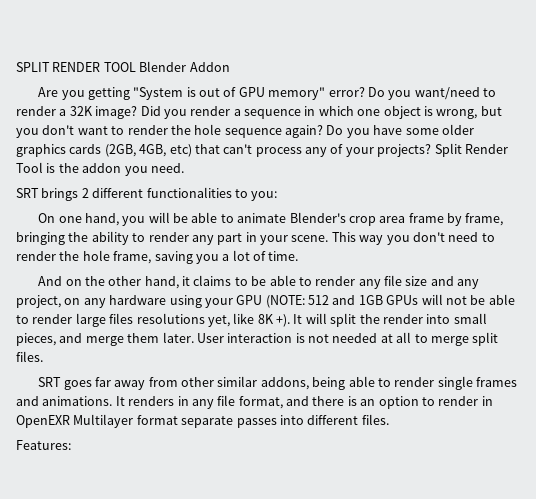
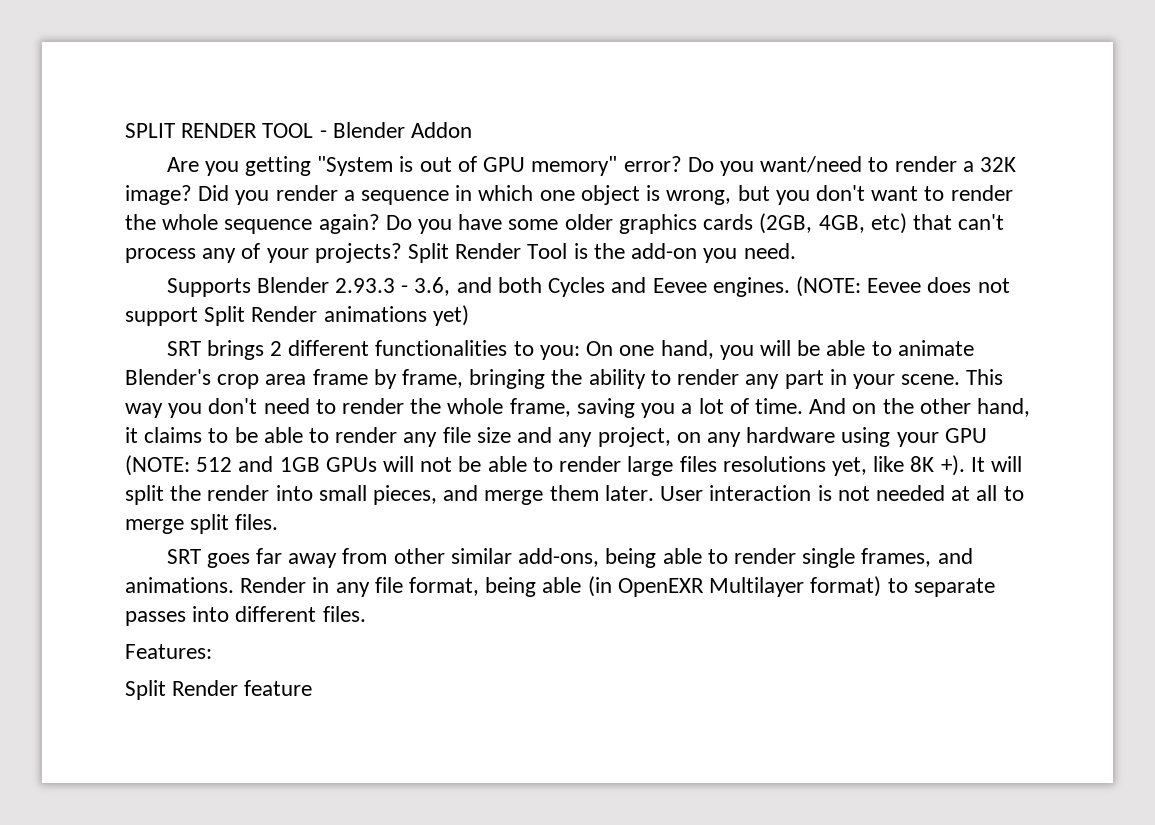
- SPLIT RENDER TOOL Blender Addon
+ SPLIT RENDER TOOL - Blender Addon
- Did you render a sequence in which one object is wrong, but you don't want to render the hole sequence again?
+ Did you render a sequence in which one object is wrong, but you don't want to render the whole sequence again?
- Split Render Tool is the addon you need.
+ Split Render Tool is the add-on you need.
+ Supports Blender 2.93.3 - 3.6, and both Cycles and Eevee engines. (NOTE: Eevee does not support Split Render animations yet)
- SRT brings 2 different functionalities to you:
- On one hand, you will be able to animate Blender's crop area frame by frame, bringing the ability to render any part in your scene.
+ SRT brings 2 different functionalities to you: On one hand, you will be able to animate Blender's crop area frame by frame, bringing the ability to render any part in your scene.
- This way you don't need to render the hole frame, saving you a lot of time.
- And on the other hand, it claims to be able to render any file size and any project, on any hardware using your GPU (NOTE: 512 and 1GB GPUs will not be able to render large files resolutions yet, like 8K +).
+ This way you don't need to render the whole frame, saving you a lot of time. And on the other hand, it claims to be able to render any file size and any project, on any hardware using your GPU (NOTE: 512 and 1GB GPUs will not be able to render large files resolutions yet, like 8K +).
- SRT goes far away from other similar addons, being able to render single frames and animations.
+ SRT goes far away from other similar add-ons, being able to render single frames, and animations.
- It renders in any file format, and there is an option to render in OpenEXR Multilayer format separate passes into different files.
+ Render in any file format, being able (in OpenEXR Multilayer format) to separate passes into different files.
+ Split Render feature

